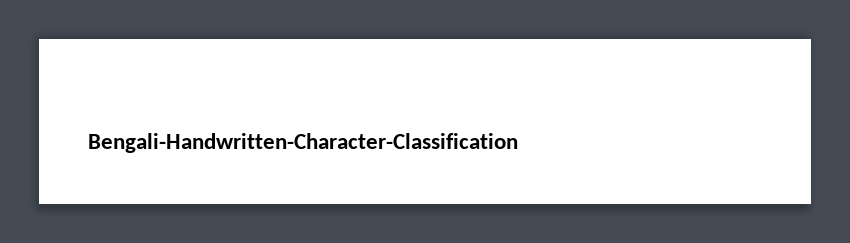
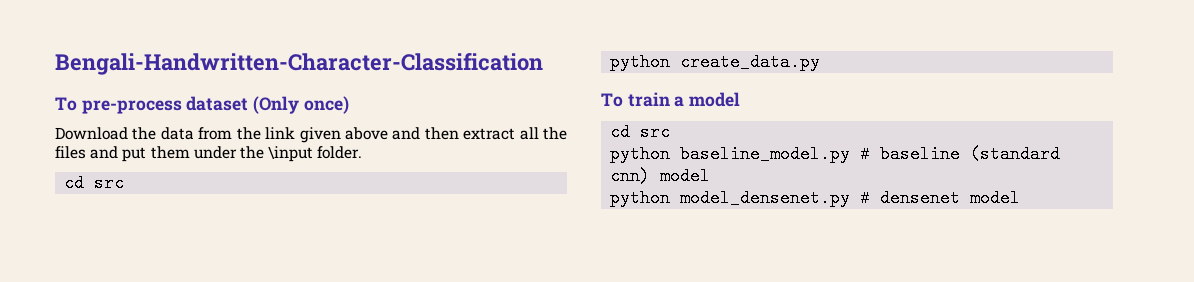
+ To pre-process dataset (Only once)
+ Download the data from the link given above and then extract all the files and put them under the \input folder.
+ cd src
+ python create_data.py
+ To train a model
+ cd src
+ python baseline_model.py # baseline (standard cnn) model
+ python model_densenet.py # densenet model

